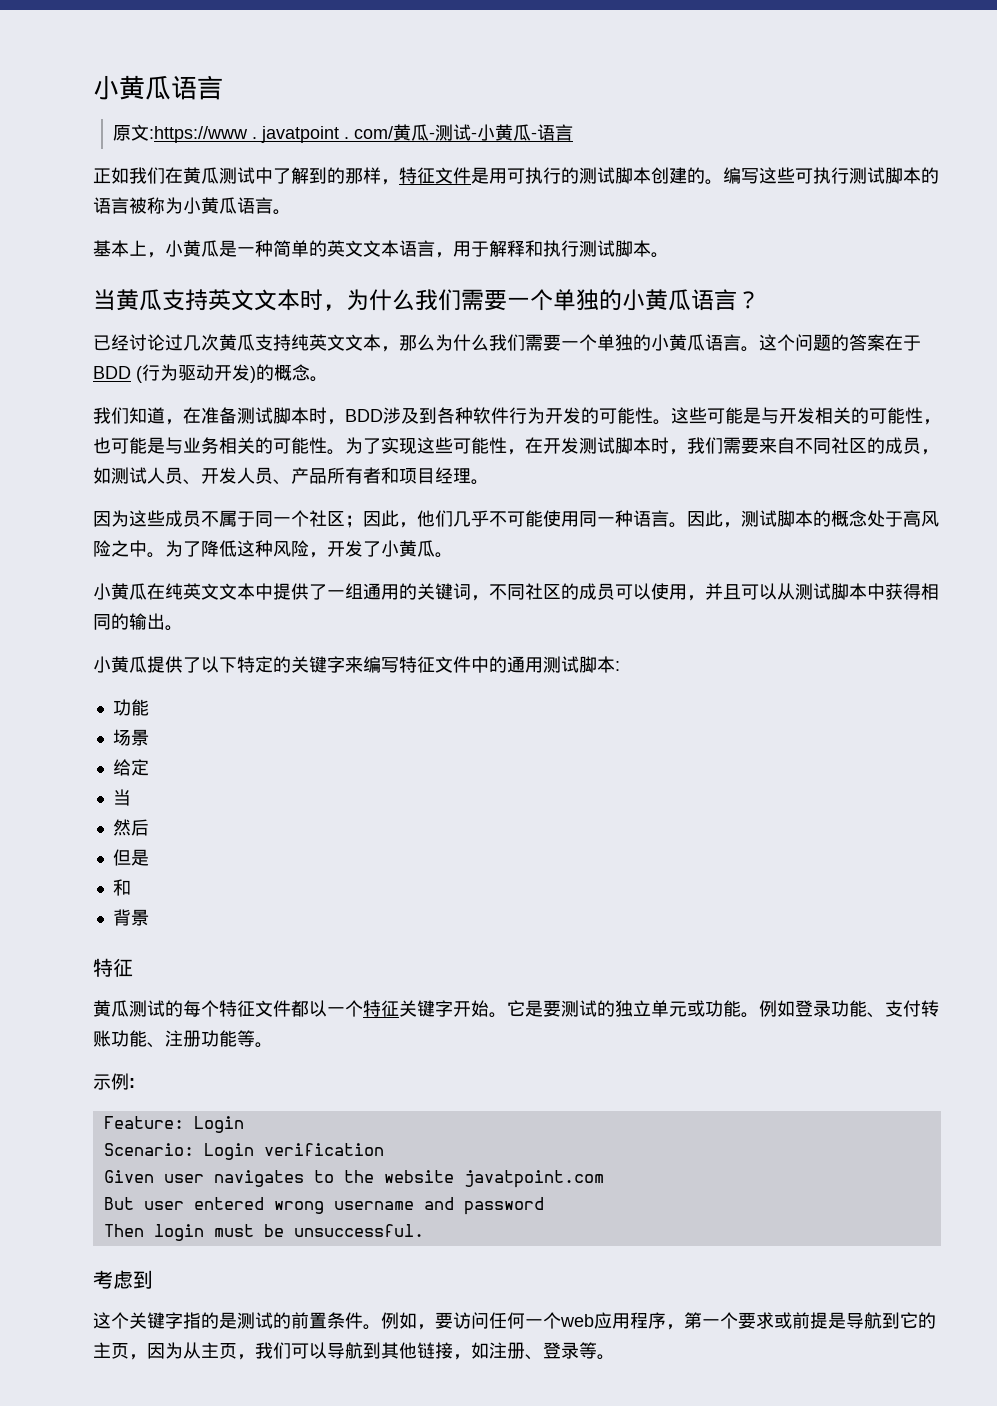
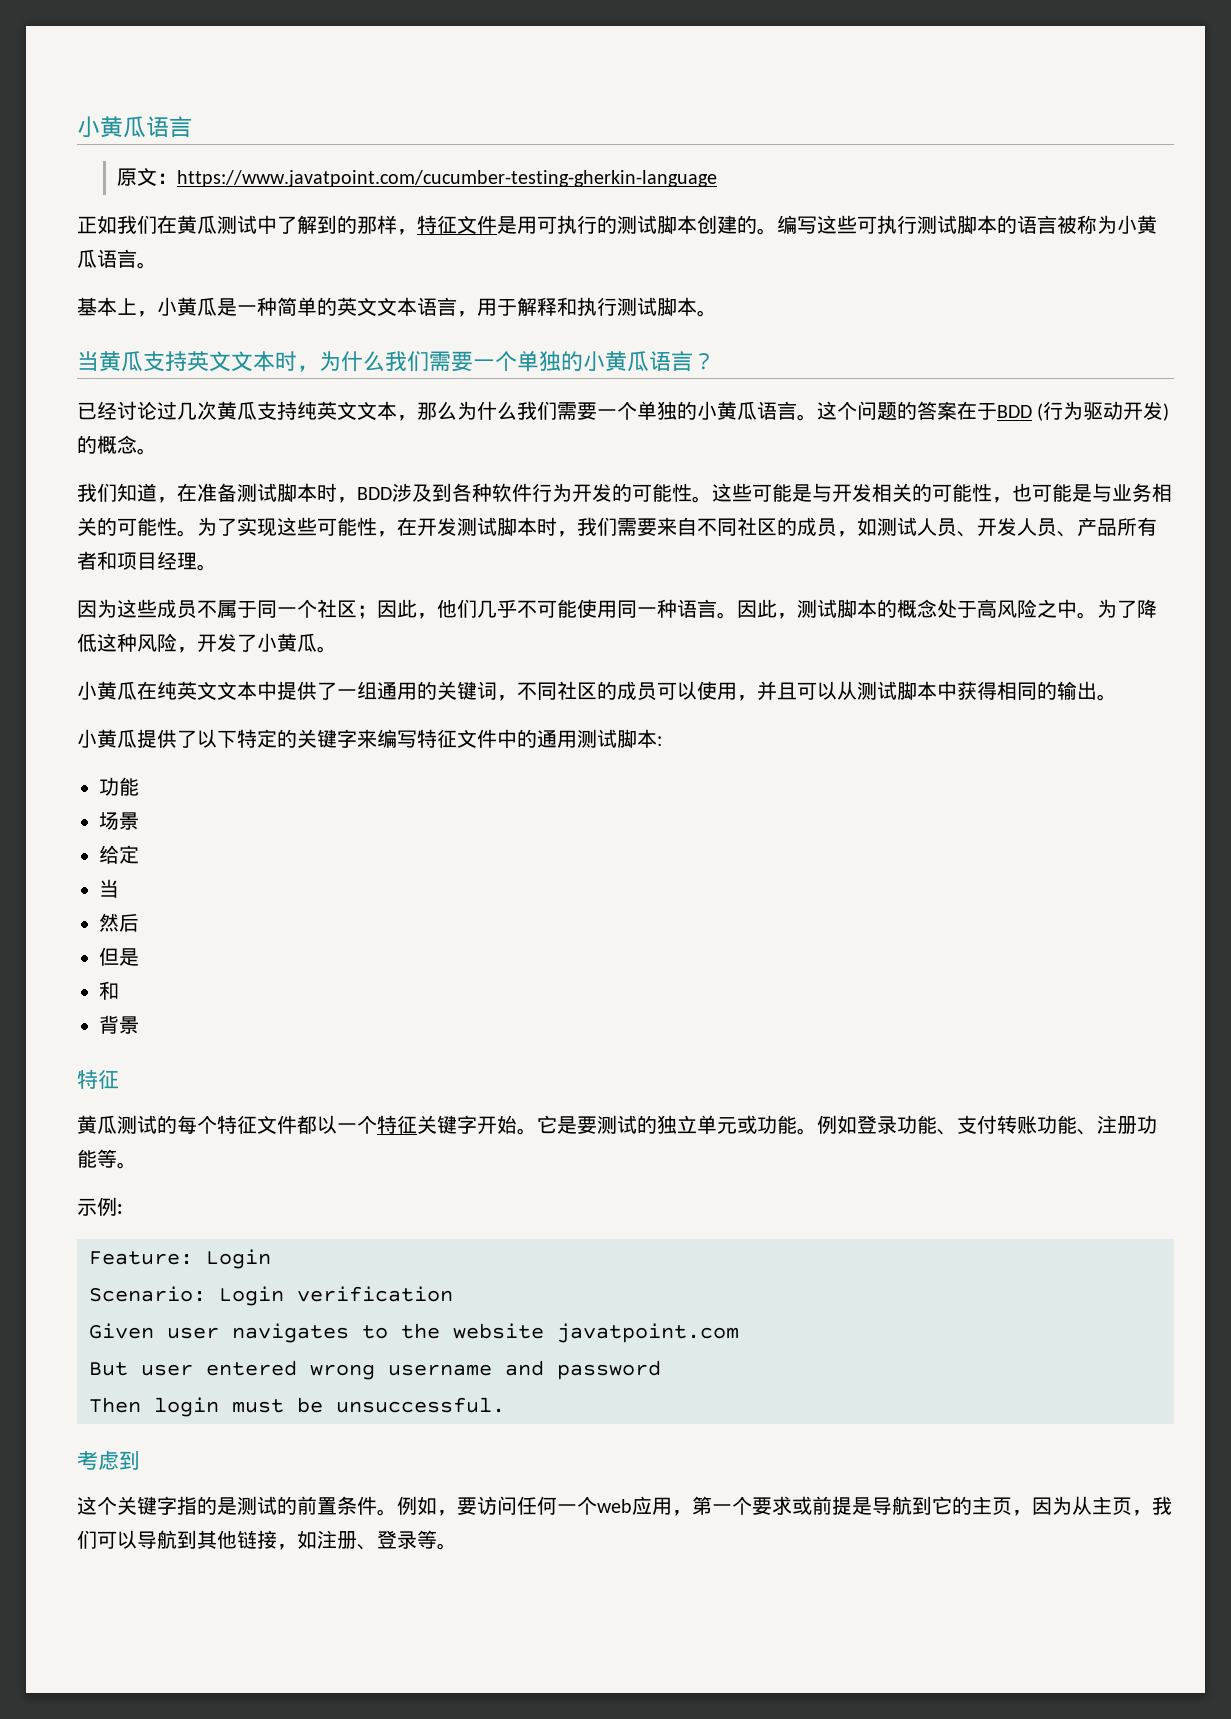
- 原文:https://www . javatpoint . com/黄瓜-测试-小黄瓜-语言
+ 原文：https://www.javatpoint.com/cucumber-testing-gherkin-language
- 例如，要访问任何一个web应用程序，第一个要求或前提是导航到它的主页，因为从主页，我们可以导航到其他链接，如注册、登录等。
+ 例如，要访问任何一个web应用，第一个要求或前提是导航到它的主页，因为从主页，我们可以导航到其他链接，如注册、登录等。

